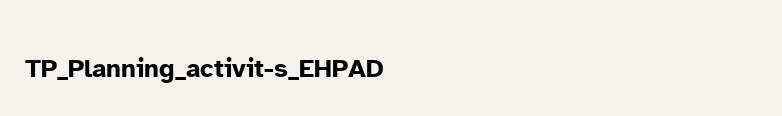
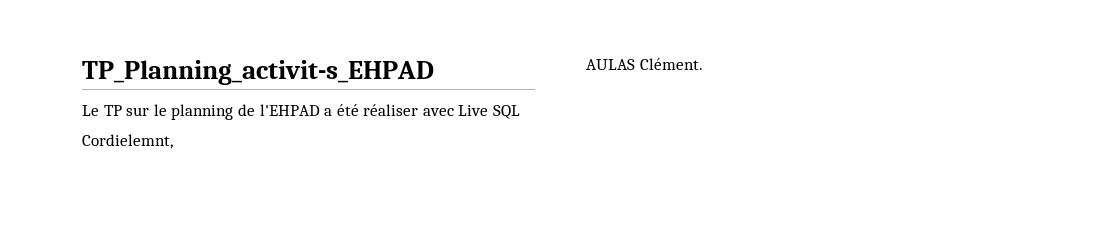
+ Le TP sur le planning de l'EHPAD a été réaliser avec Live SQL
+ Cordielemnt,
+ AULAS Clément.

